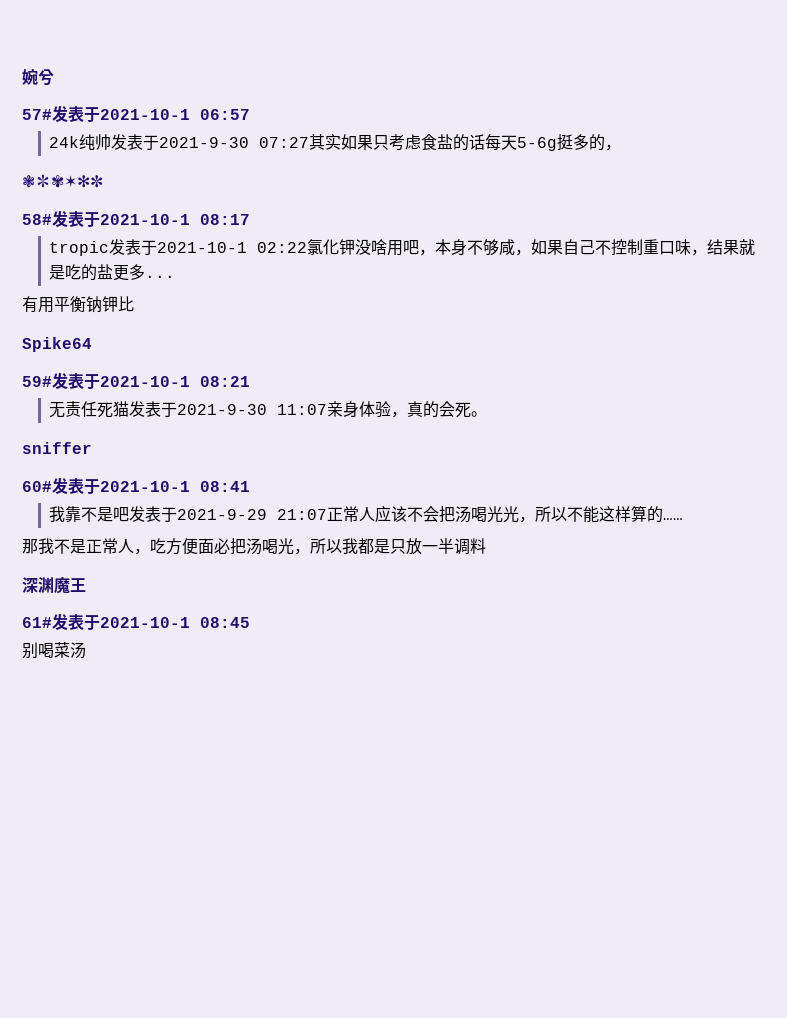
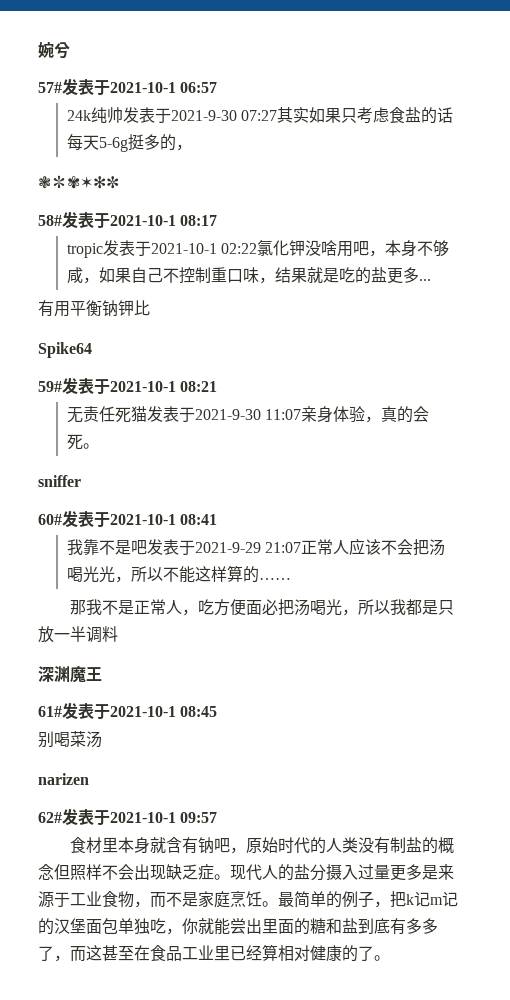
+ narizen
+ 62#发表于2021-10-1 09:57
+ 食材里本身就含有钠吧，原始时代的人类没有制盐的概念但照样不会出现缺乏症。现代人的盐分摄入过量更多是来源于工业食物，而不是家庭烹饪。最简单的例子，把k记m记的汉堡面包单独吃，你就能尝出里面的糖和盐到底有多多了，而这甚至在食品工业里已经算相对健康的了。

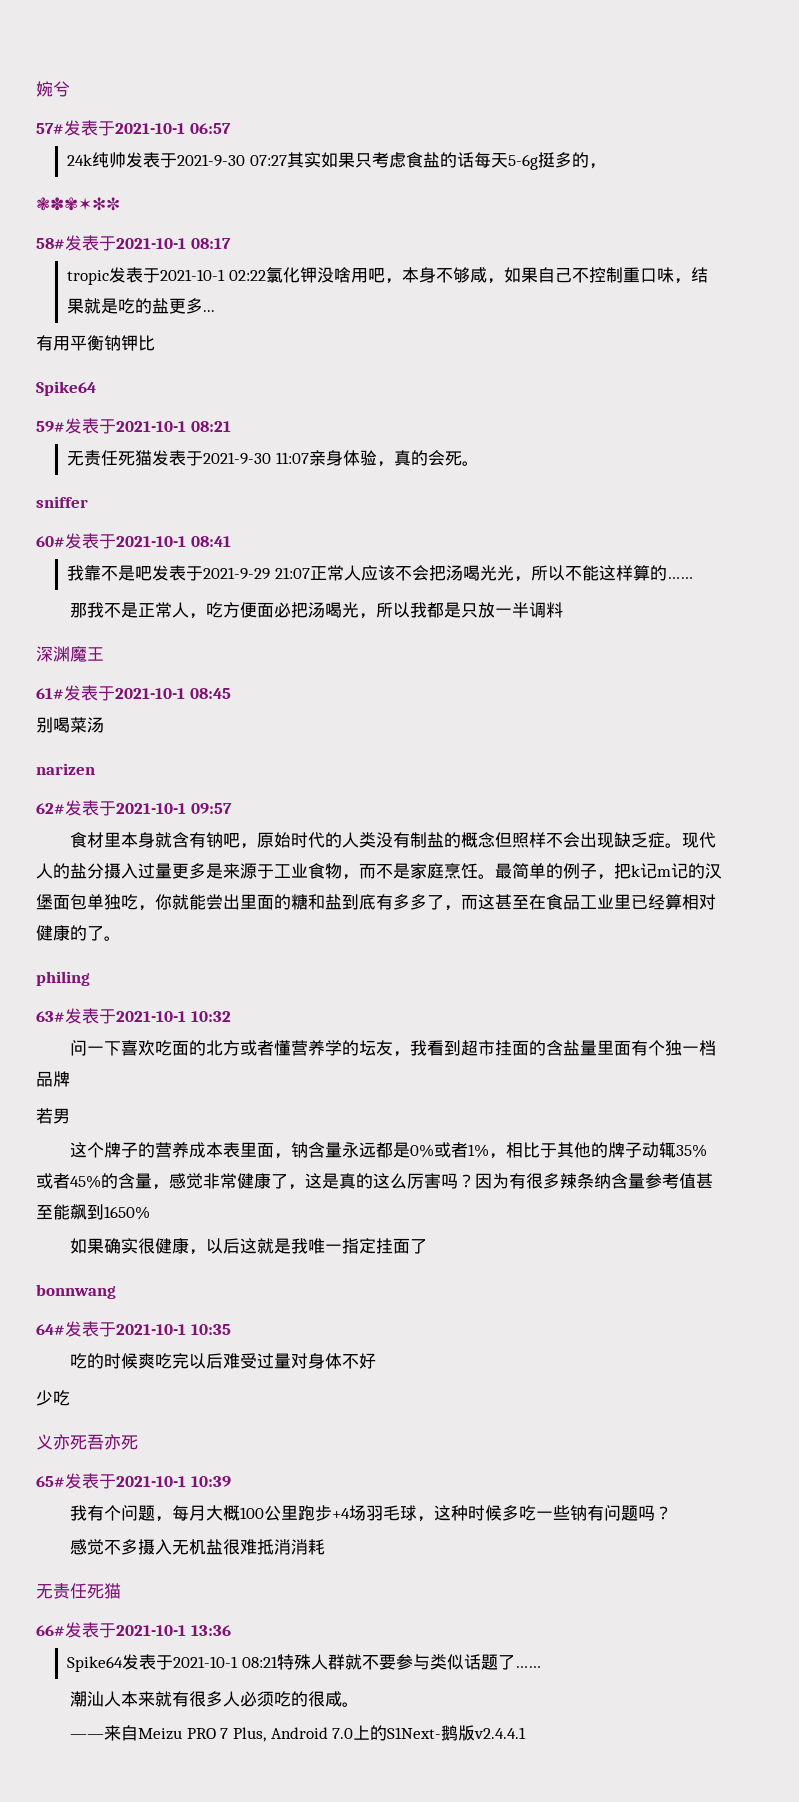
+ philing
+ 63#发表于2021-10-1 10:32
+ 问一下喜欢吃面的北方或者懂营养学的坛友，我看到超市挂面的含盐量里面有个独一档品牌
+ 若男
+ 这个牌子的营养成本表里面，钠含量永远都是0%或者1%，相比于其他的牌子动辄35%或者45%的含量，感觉非常健康了，这是真的这么厉害吗？因为有很多辣条纳含量参考值甚至能飙到1650%
+ 如果确实很健康，以后这就是我唯一指定挂面了
+ bonnwang
+ 64#发表于2021-10-1 10:35
+ 吃的时候爽吃完以后难受过量对身体不好
+ 少吃
+ 义亦死吾亦死
+ 65#发表于2021-10-1 10:39
+ 我有个问题，每月大概100公里跑步+4场羽毛球，这种时候多吃一些钠有问题吗？
+ 感觉不多摄入无机盐很难抵消消耗
+ 无责任死猫
+ 66#发表于2021-10-1 13:36
+ Spike64发表于2021-10-1 08:21特殊人群就不要参与类似话题了……
+ 潮汕人本来就有很多人必须吃的很咸。
+ ——来自Meizu PRO 7 Plus, Android 7.0上的S1Next-鹅版v2.4.4.1

